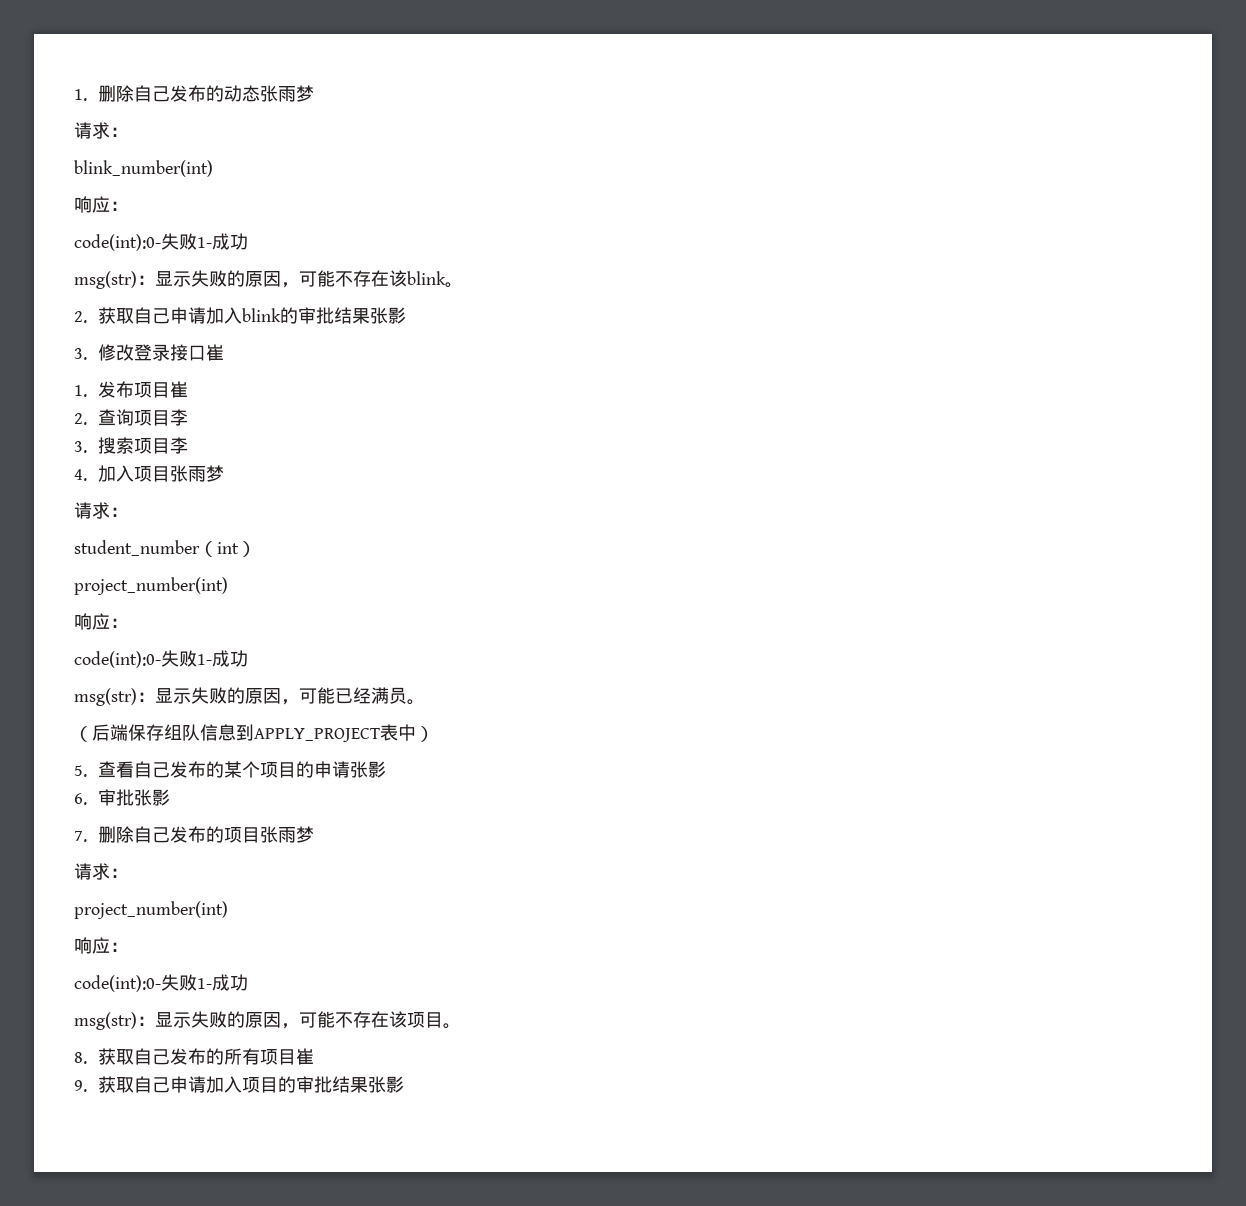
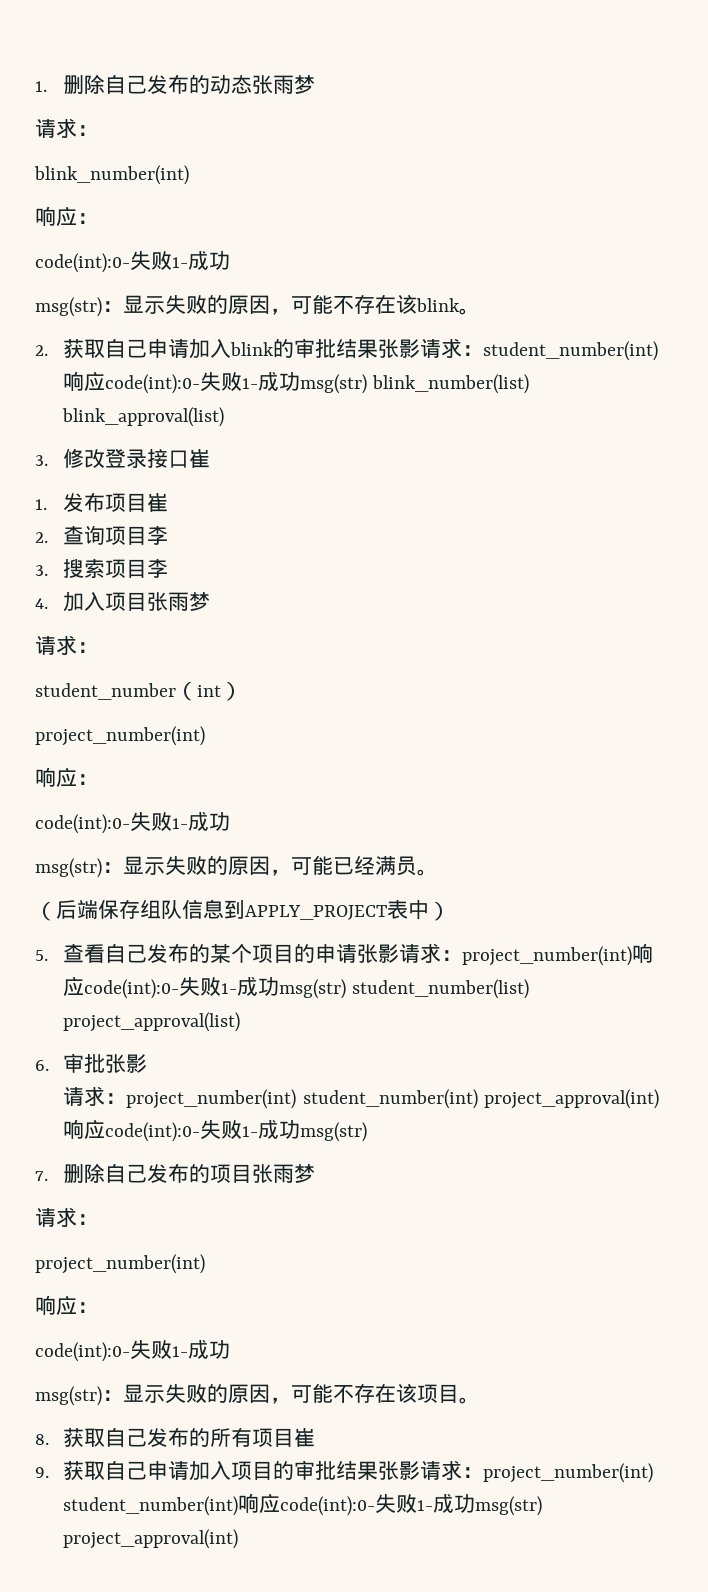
- 2.获取自己申请加入blink的审批结果张影
+ 2.获取自己申请加入blink的审批结果张影请求：student_number(int)响应code(int):0-失败1-成功msg(str) blink_number(list) blink_approval(list)
- 5.查看自己发布的某个项目的申请张影
+ 5.查看自己发布的某个项目的申请张影请求：project_number(int)响应code(int):0-失败1-成功msg(str) student_number(list) project_approval(list)
  6.审批张影
+ 请求：project_number(int) student_number(int) project_approval(int)响应code(int):0-失败1-成功msg(str)
- 9.获取自己申请加入项目的审批结果张影
+ 9.获取自己申请加入项目的审批结果张影请求：project_number(int) student_number(int)响应code(int):0-失败1-成功msg(str) project_approval(int)

